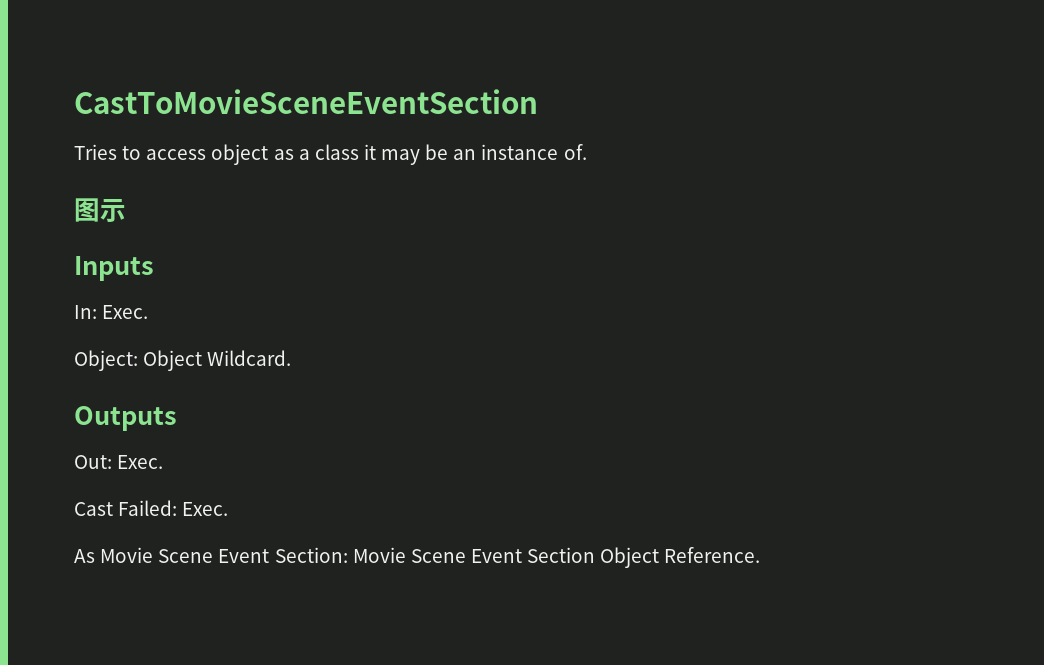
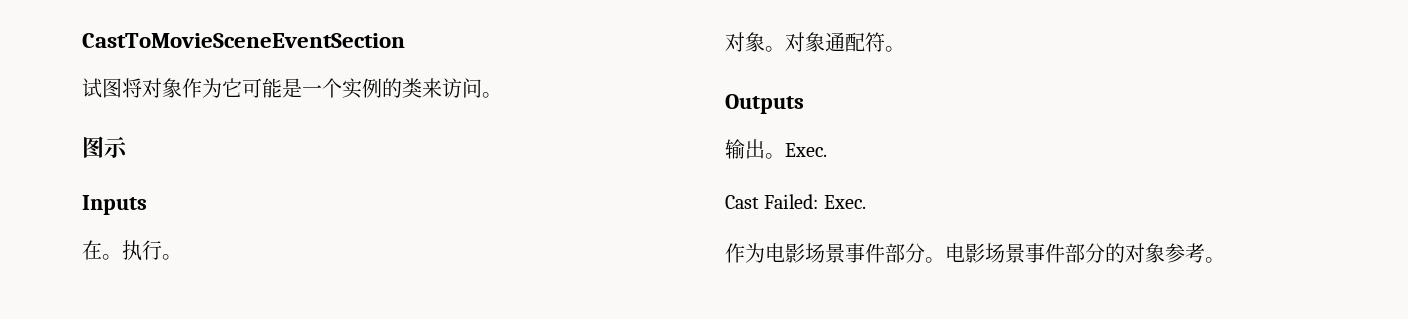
- Tries to access object as a class it may be an instance of.
+ 试图将对象作为它可能是一个实例的类来访问。
  图示
  Inputs
- In: Exec.
- Object: Object Wildcard.
+ 在。执行。
+ 对象。对象通配符。
- Out: Exec.
+ 输出。Exec.
- As Movie Scene Event Section: Movie Scene Event Section Object Reference.
+ 作为电影场景事件部分。电影场景事件部分的对象参考。

